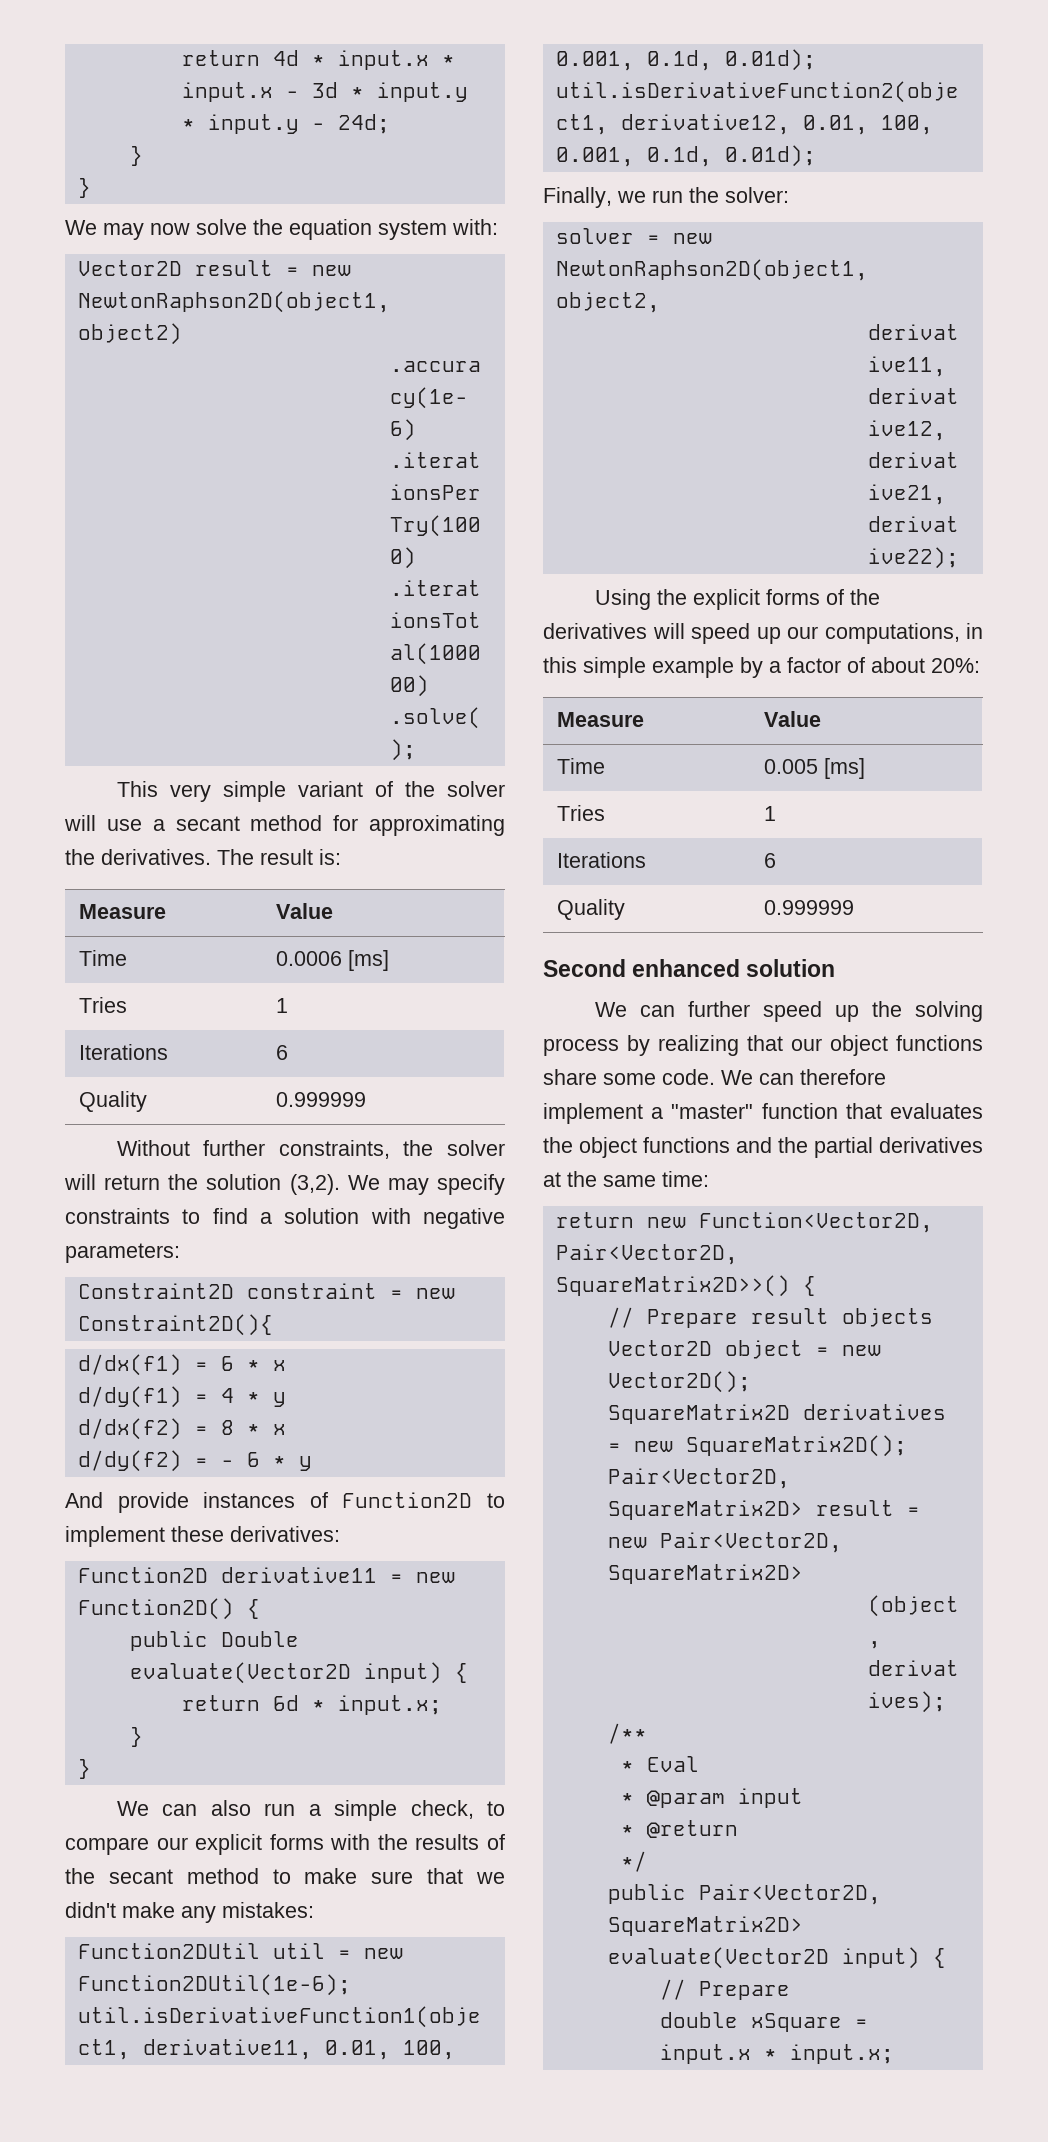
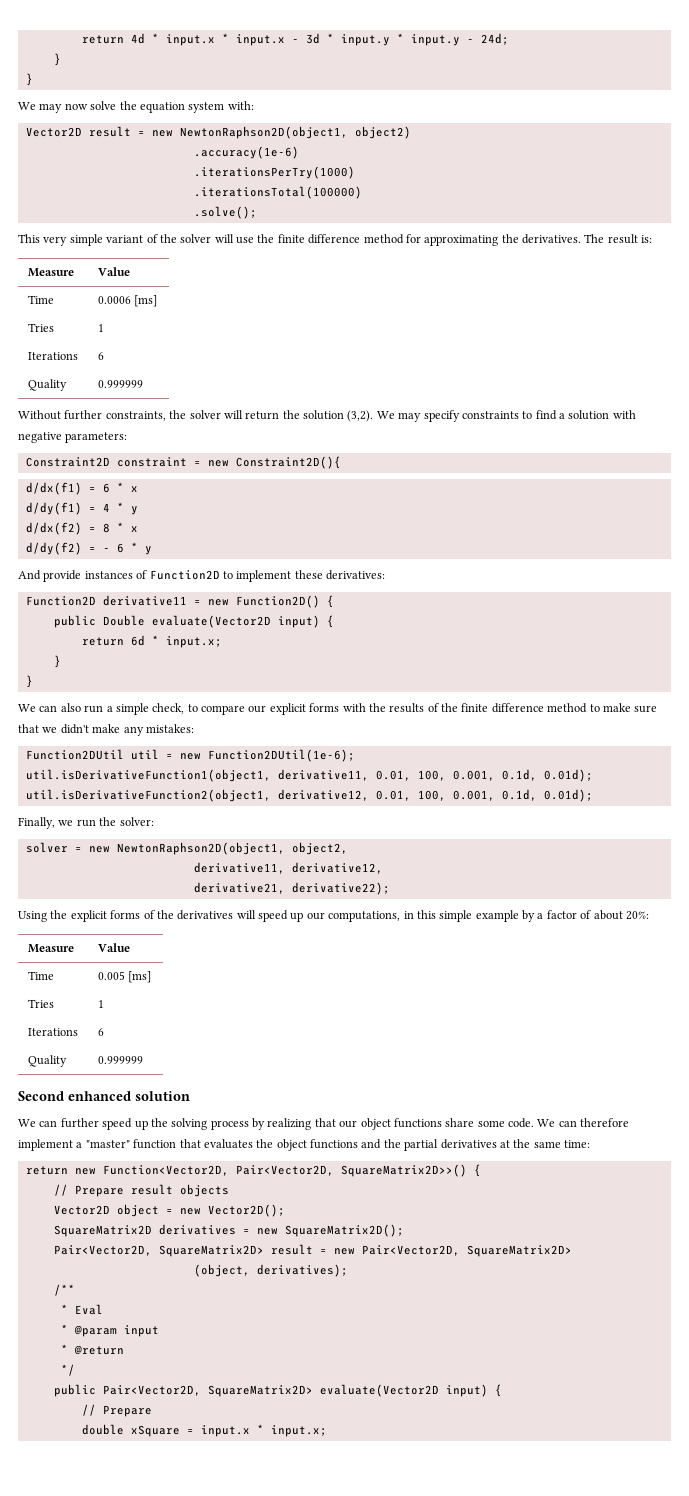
- This very simple variant of the solver will use a secant method for approximating the derivatives.
+ This very simple variant of the solver will use the finite difference method for approximating the derivatives.
- We can also run a simple check, to compare our explicit forms with the results of the secant method to make sure that we didn't make any mistakes:
+ We can also run a simple check, to compare our explicit forms with the results of the finite difference method to make sure that we didn't make any mistakes:

